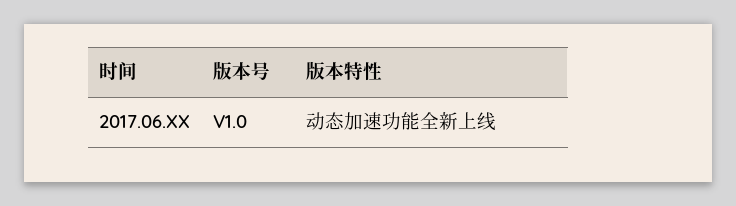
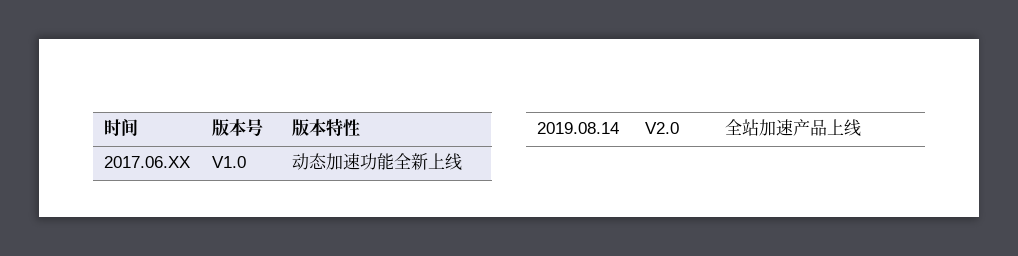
+ 2019.08.14 | V2.0 | 全站加速产品上线

